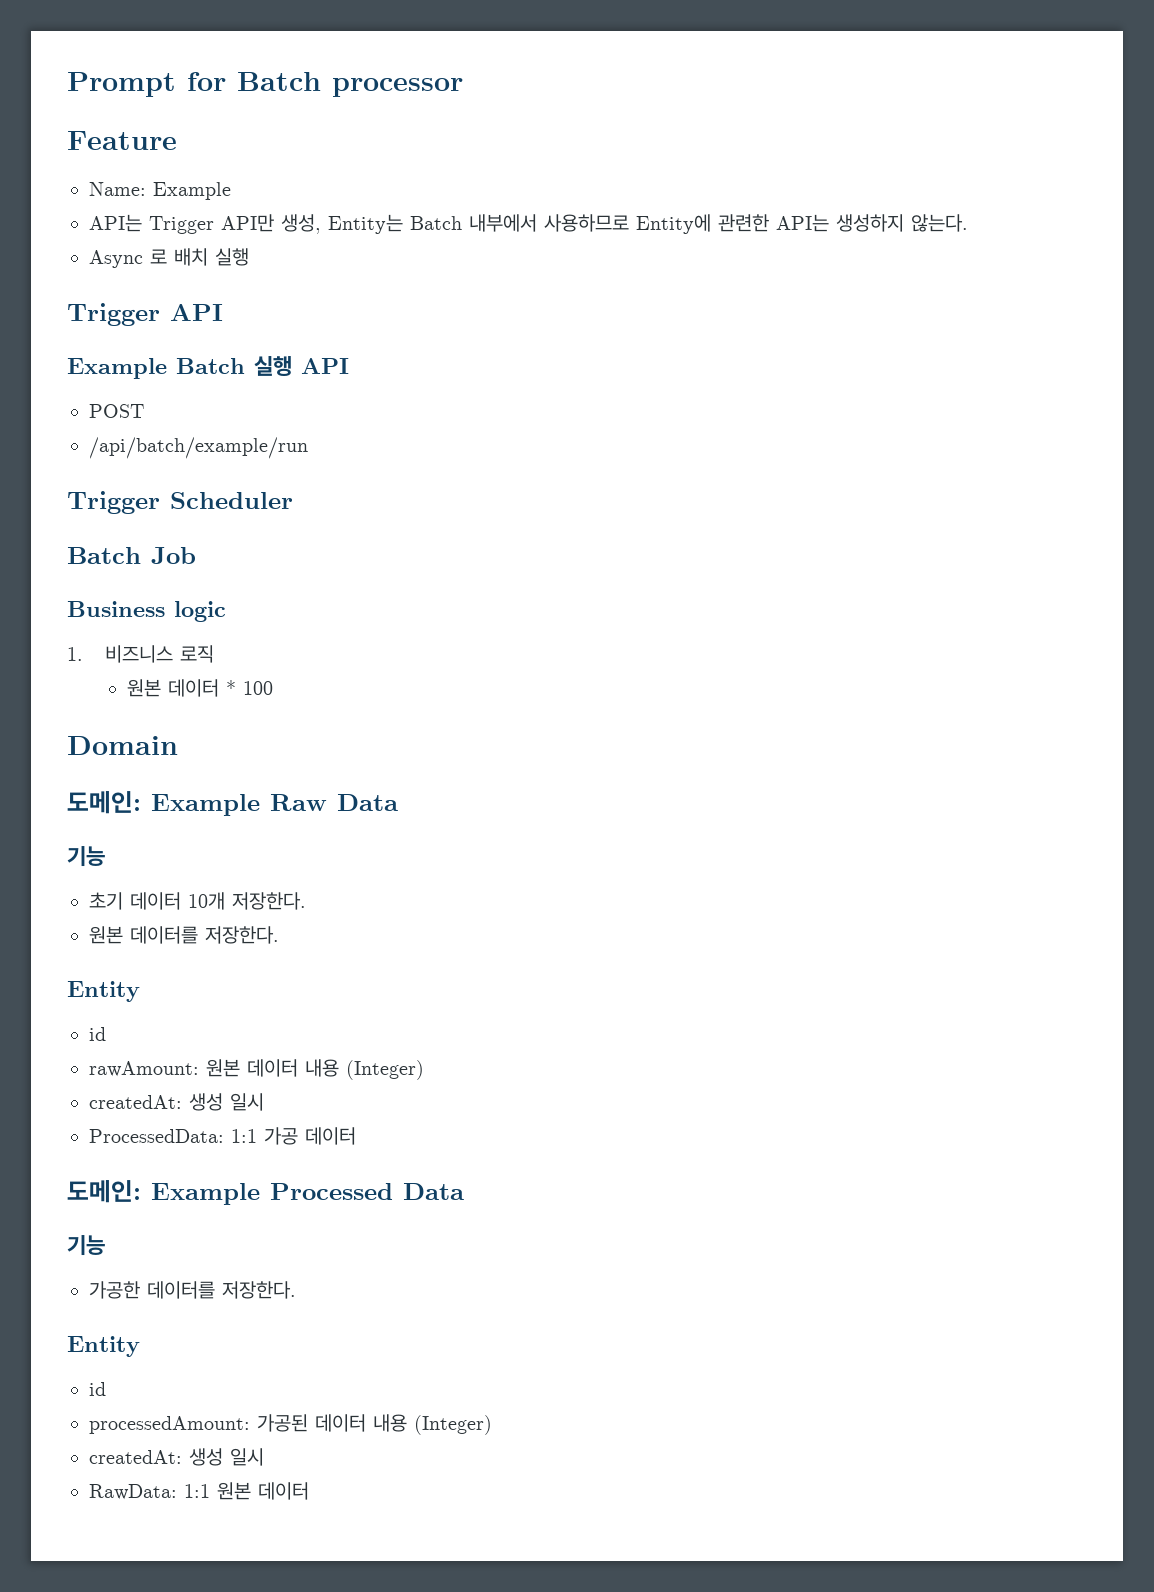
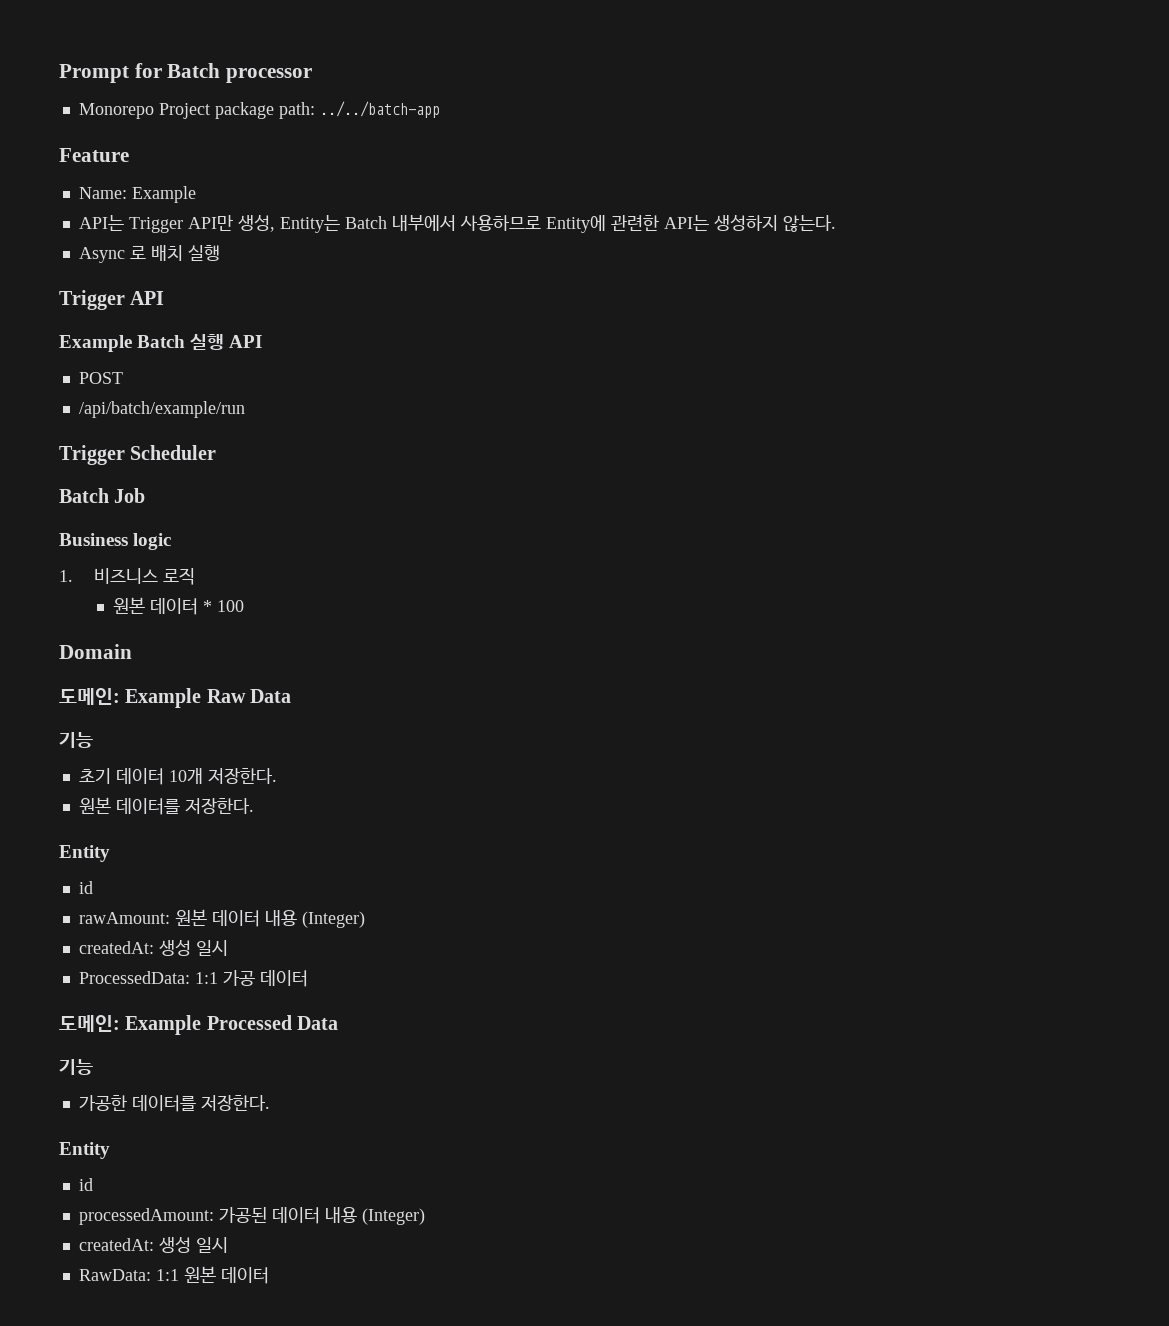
+ Monorepo Project package path: ../../batch-app

